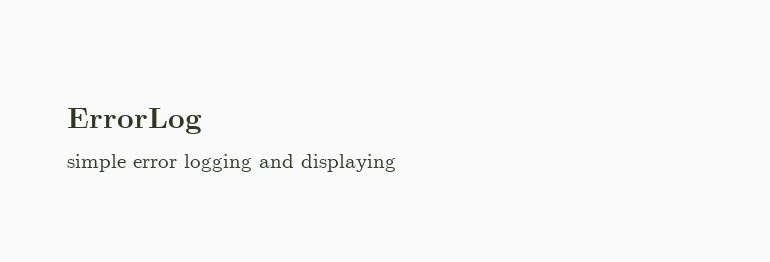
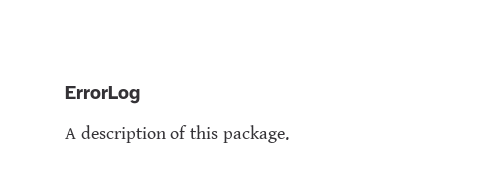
- simple error logging and displaying
+ A description of this package.

